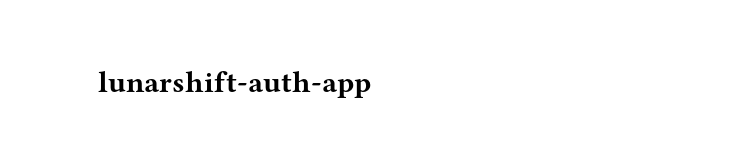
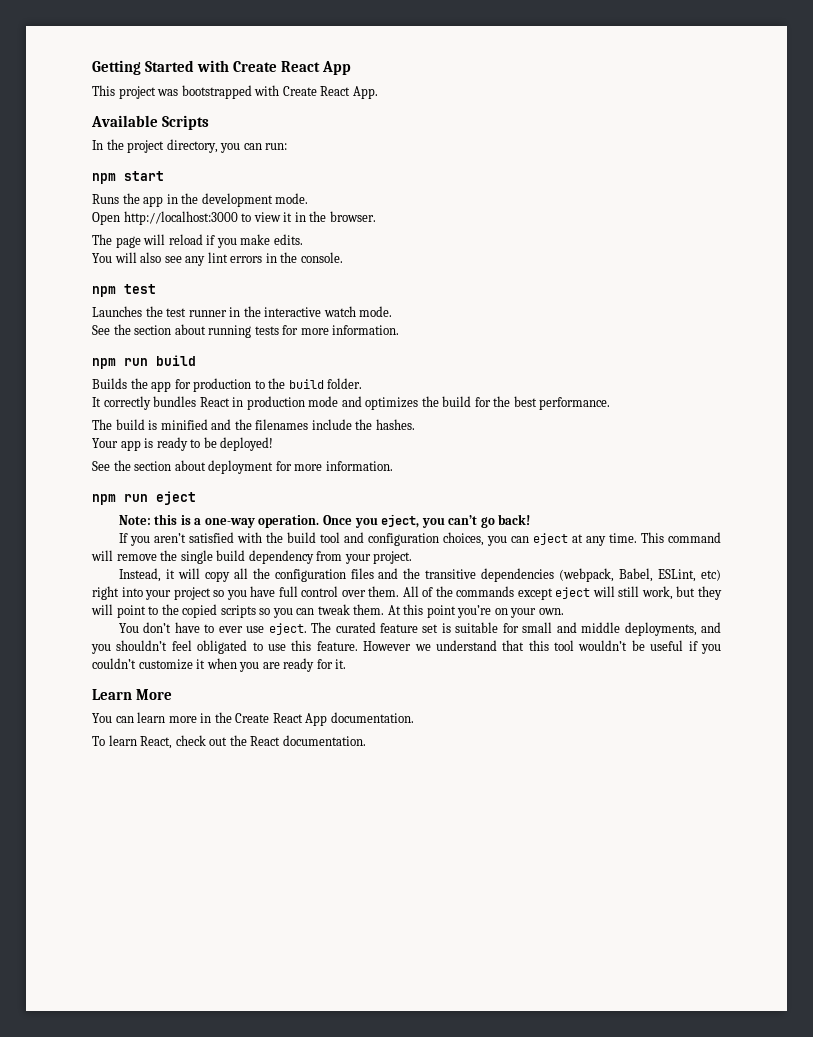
- lunarshift-auth-app
+ Getting Started with Create React App
+ This project was bootstrapped with Create React App.
+ Available Scripts
+ In the project directory, you can run:
+ npm start
+ Runs the app in the development mode.
+ Open http://localhost:3000 to view it in the browser.
+ The page will reload if you make edits.
+ You will also see any lint errors in the console.
+ npm test
+ Launches the test runner in the interactive watch mode.
+ See the section about running tests for more information.
+ npm run build
+ Builds the app for production to the build folder.
+ It correctly bundles React in production mode and optimizes the build for the best performance.
+ The build is minified and the filenames include the hashes.
+ Your app is ready to be deployed!
+ See the section about deployment for more information.
+ npm run eject
+ Note: this is a one-way operation. Once you eject, you can’t go back!
+ If you aren’t satisfied with the build tool and configuration choices, you can eject at any time. This command will remove the single build dependency from your project.
+ Instead, it will copy all the configuration files and the transitive dependencies (webpack, Babel, ESLint, etc) right into your project so you have full control over them. All of the commands except eject will still work, but they will point to the copied scripts so you can tweak them. At this point you’re on your own.
+ You don’t have to ever use eject. The curated feature set is suitable for small and middle deployments, and you shouldn’t feel obligated to use this feature. However we understand that this tool wouldn’t be useful if you couldn’t customize it when you are ready for it.
+ Learn More
+ You can learn more in the Create React App documentation.
+ To learn React, check out the React documentation.

